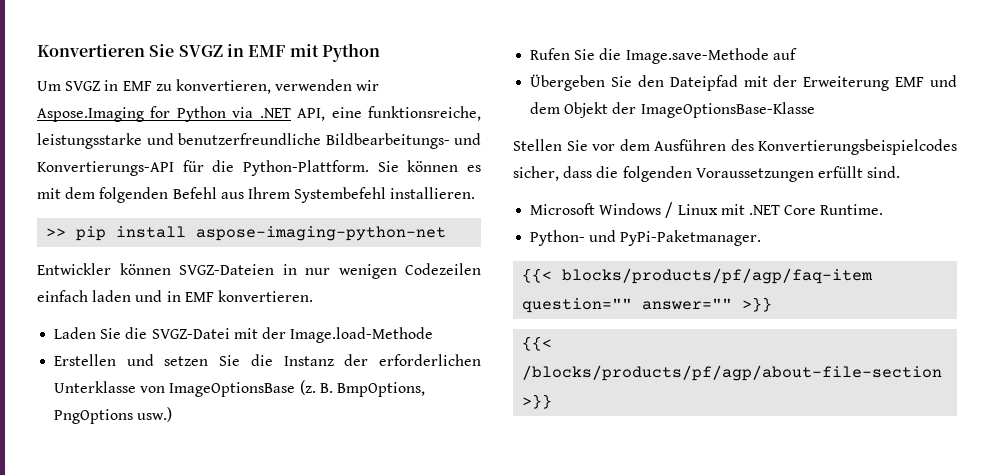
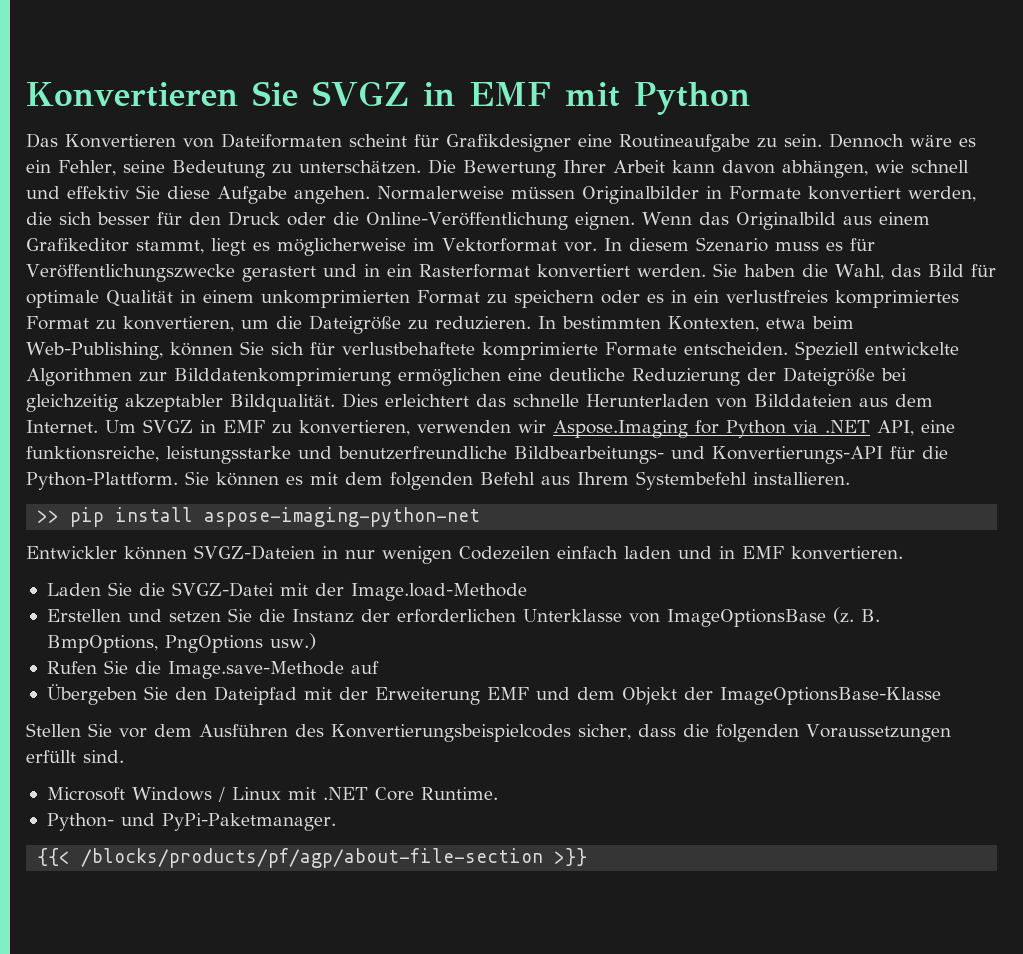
+ Das Konvertieren von Dateiformaten scheint für Grafikdesigner eine Routineaufgabe zu sein. Dennoch wäre es ein Fehler, seine Bedeutung zu unterschätzen. Die Bewertung Ihrer Arbeit kann davon abhängen, wie schnell und effektiv Sie diese Aufgabe angehen. Normalerweise müssen Originalbilder in Formate konvertiert werden, die sich besser für den Druck oder die Online-Veröffentlichung eignen. Wenn das Originalbild aus einem Grafikeditor stammt, liegt es möglicherweise im Vektorformat vor. In diesem Szenario muss es für Veröffentlichungszwecke gerastert und in ein Rasterformat konvertiert werden. Sie haben die Wahl, das Bild für optimale Qualität in einem unkomprimierten Format zu speichern oder es in ein verlustfreies komprimiertes Format zu konvertieren, um die Dateigröße zu reduzieren. In bestimmten Kontexten, etwa beim Web-Publishing, können Sie sich für verlustbehaftete komprimierte Formate entscheiden. Speziell entwickelte Algorithmen zur Bilddatenkomprimierung ermöglichen eine deutliche Reduzierung der Dateigröße bei gleichzeitig akzeptabler Bildqualität. Dies erleichtert das schnelle Herunterladen von Bilddateien aus dem Internet.
- {{< blocks/products/pf/agp/faq-item question="" answer="" >}}

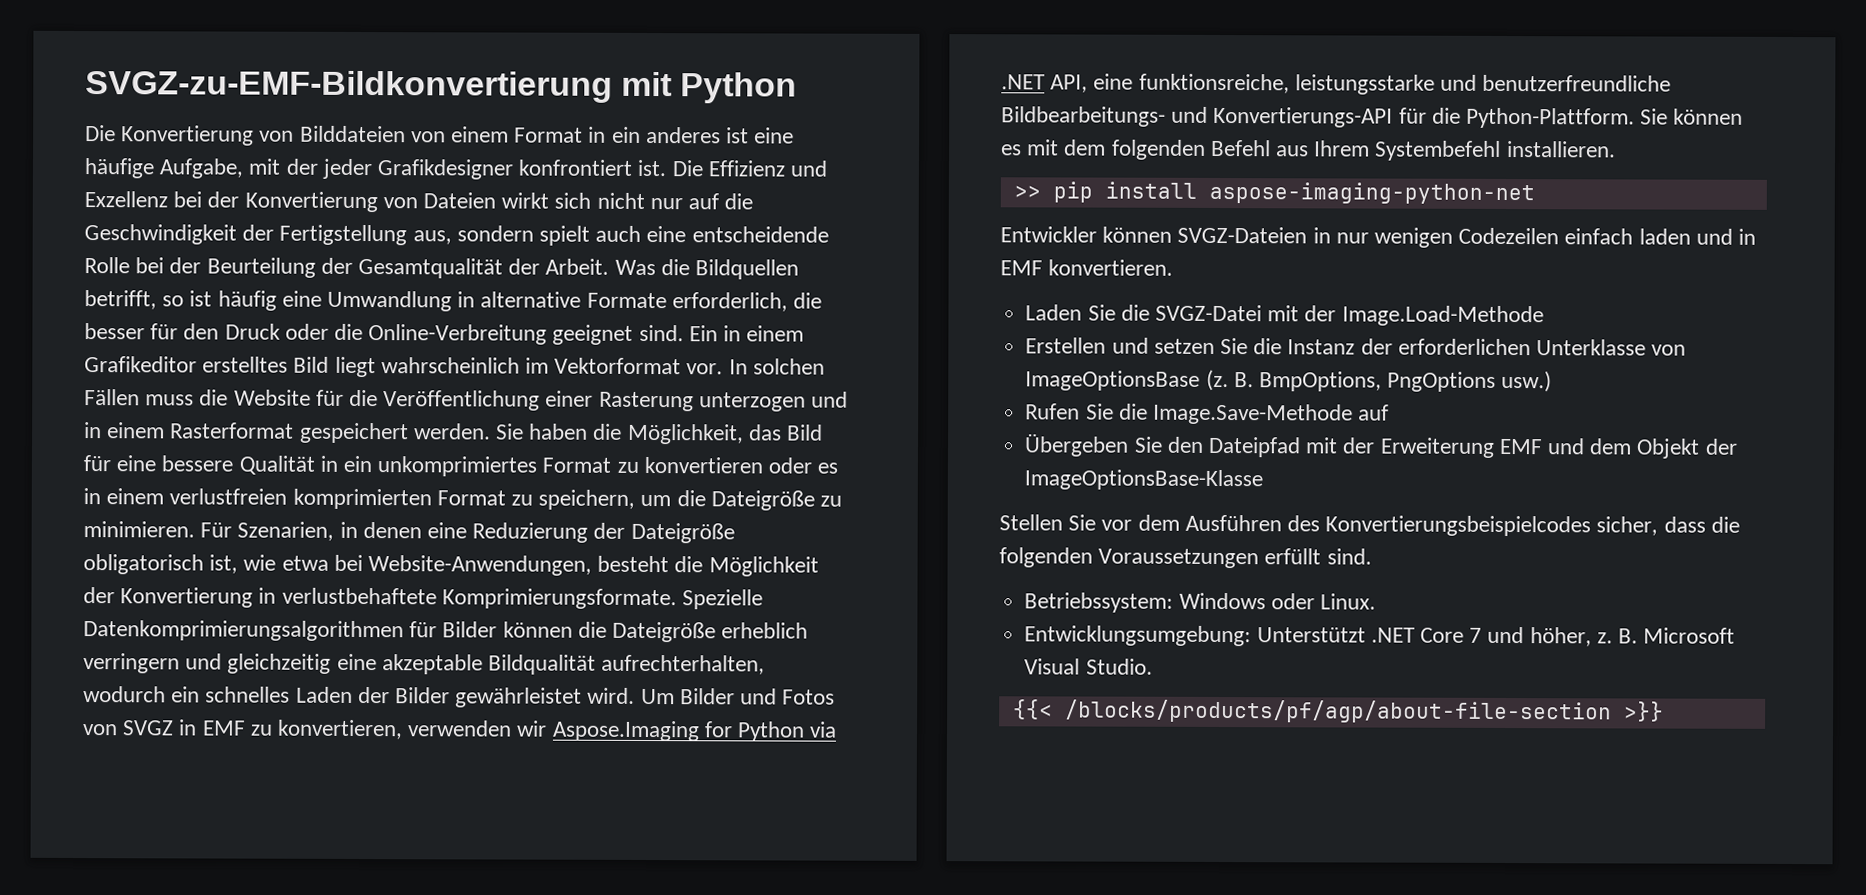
- Konvertieren Sie SVGZ in EMF mit Python
- Das Konvertieren von Dateiformaten scheint für Grafikdesigner eine Routineaufgabe zu sein. Dennoch wäre es ein Fehler, seine Bedeutung zu unterschätzen. Die Bewertung Ihrer Arbeit kann davon abhängen, wie schnell und effektiv Sie diese Aufgabe angehen. Normalerweise müssen Originalbilder in Formate konvertiert werden, die sich besser für den Druck oder die Online-Veröffentlichung eignen. Wenn das Originalbild aus einem Grafikeditor stammt, liegt es möglicherweise im Vektorformat vor. In diesem Szenario muss es für Veröffentlichungszwecke gerastert und in ein Rasterformat konvertiert werden.
+ SVGZ-zu-EMF-Bildkonvertierung mit Python
+ Die Konvertierung von Bilddateien von einem Format in ein anderes ist eine häufige Aufgabe, mit der jeder Grafikdesigner konfrontiert ist. Die Effizienz und Exzellenz bei der Konvertierung von Dateien wirkt sich nicht nur auf die Geschwindigkeit der Fertigstellung aus, sondern spielt auch eine entscheidende Rolle bei der Beurteilung der Gesamtqualität der Arbeit. Was die Bildquellen betrifft, so ist häufig eine Umwandlung in alternative Formate erforderlich, die besser für den Druck oder die Online-Verbreitung geeignet sind. Ein in einem Grafikeditor erstelltes Bild liegt wahrscheinlich im Vektorformat vor. In solchen Fällen muss die Website für die Veröffentlichung einer Rasterung unterzogen und in einem Rasterformat gespeichert werden.
- Sie haben die Wahl, das Bild für optimale Qualität in einem unkomprimierten Format zu speichern oder es in ein verlustfreies komprimiertes Format zu konvertieren, um die Dateigröße zu reduzieren. In bestimmten Kontexten, etwa beim Web-Publishing, können Sie sich für verlustbehaftete komprimierte Formate entscheiden. Speziell entwickelte Algorithmen zur Bilddatenkomprimierung ermöglichen eine deutliche Reduzierung der Dateigröße bei gleichzeitig akzeptabler Bildqualität. Dies erleichtert das schnelle Herunterladen von Bilddateien aus dem Internet. Um SVGZ in EMF zu konvertieren, verwenden wir Aspose.Imaging for Python via .NET API, eine funktionsreiche, leistungsstarke und benutzerfreundliche Bildbearbeitungs- und Konvertierungs-API für die Python-Plattform.
+ Sie haben die Möglichkeit, das Bild für eine bessere Qualität in ein unkomprimiertes Format zu konvertieren oder es in einem verlustfreien komprimierten Format zu speichern, um die Dateigröße zu minimieren. Für Szenarien, in denen eine Reduzierung der Dateigröße obligatorisch ist, wie etwa bei Website-Anwendungen, besteht die Möglichkeit der Konvertierung in verlustbehaftete Komprimierungsformate. Spezielle Datenkomprimierungsalgorithmen für Bilder können die Dateigröße erheblich verringern und gleichzeitig eine akzeptable Bildqualität aufrechterhalten, wodurch ein schnelles Laden der Bilder gewährleistet wird. Um Bilder und Fotos von SVGZ in EMF zu konvertieren, verwenden wir Aspose.Imaging for Python via .NET API, eine funktionsreiche, leistungsstarke und benutzerfreundliche Bildbearbeitungs- und Konvertierungs-API für die Python-Plattform.
- Laden Sie die SVGZ-Datei mit der Image.load-Methode
+ Laden Sie die SVGZ-Datei mit der Image.Load-Methode
- Rufen Sie die Image.save-Methode auf
+ Rufen Sie die Image.Save-Methode auf
- Microsoft Windows / Linux mit .NET Core Runtime.
- Python- und PyPi-Paketmanager.
+ Betriebssystem: Windows oder Linux.
+ Entwicklungsumgebung: Unterstützt .NET Core 7 und höher, z. B. Microsoft Visual Studio.

